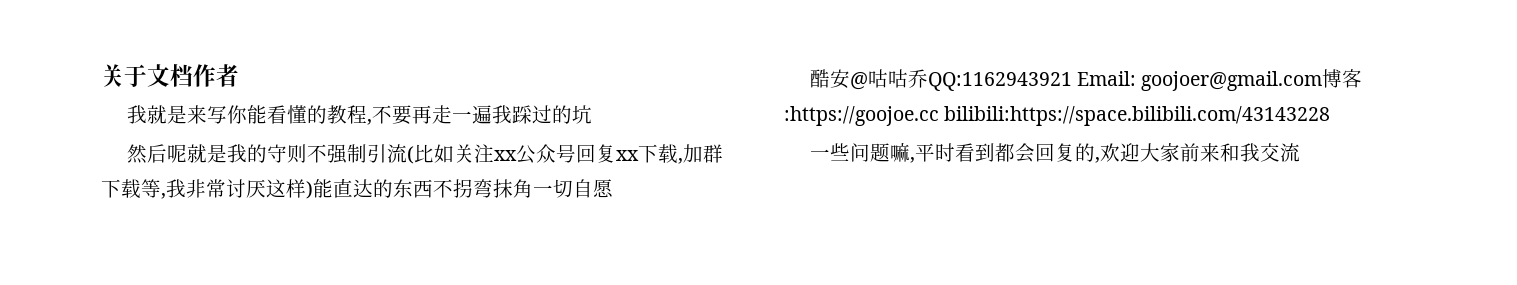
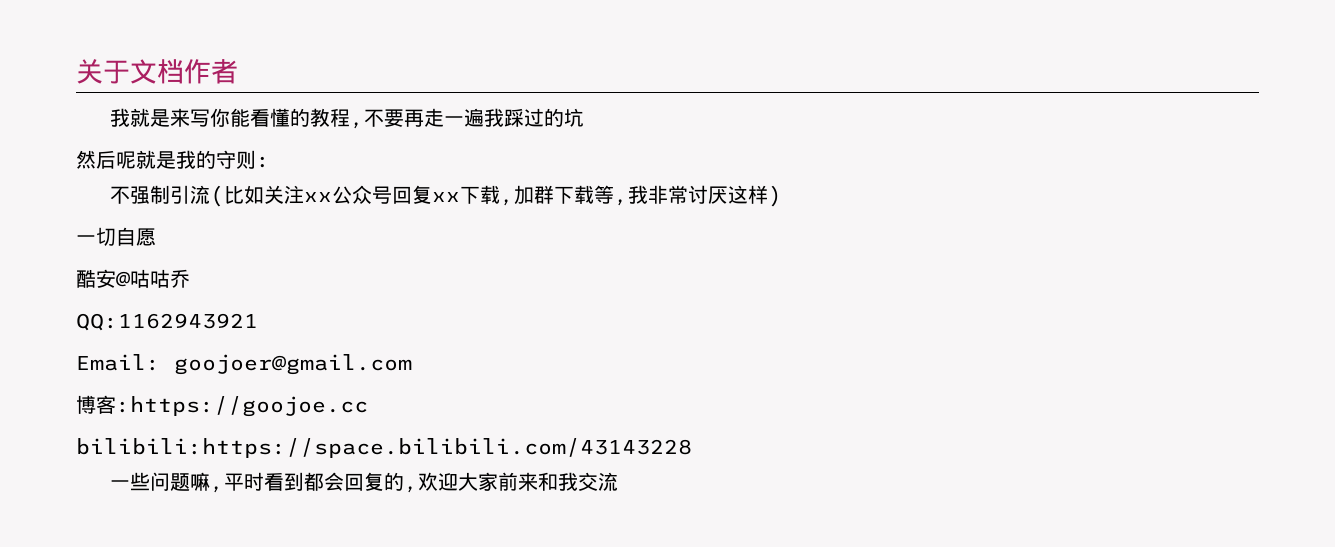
- 然后呢就是我的守则不强制引流(比如关注xx公众号回复xx下载,加群下载等,我非常讨厌这样)能直达的东西不拐弯抹角一切自愿
+ 然后呢就是我的守则:
+ 不强制引流(比如关注xx公众号回复xx下载,加群下载等,我非常讨厌这样)
+ 一切自愿
- 酷安@咕咕乔QQ:1162943921 Email: goojoer@gmail.com博客:https://goojoe.cc bilibili:https://space.bilibili.com/43143228
+ 酷安@咕咕乔
+ QQ:1162943921
+ Email: goojoer@gmail.com
+ 博客:https://goojoe.cc
+ bilibili:https://space.bilibili.com/43143228

